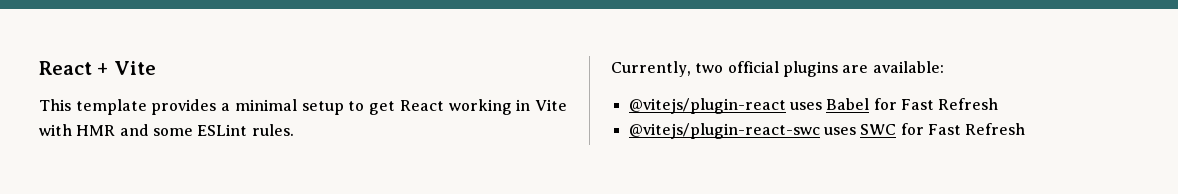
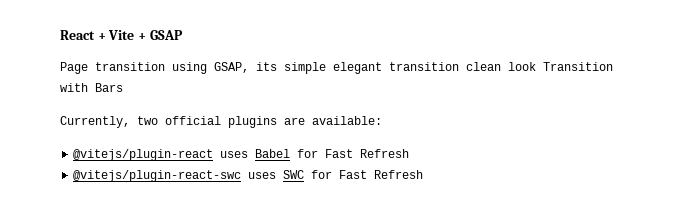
- React + Vite
- This template provides a minimal setup to get React working in Vite with HMR and some ESLint rules.
+ React + Vite + GSAP
+ Page transition using GSAP, its simple elegant transition clean look Transition with Bars

